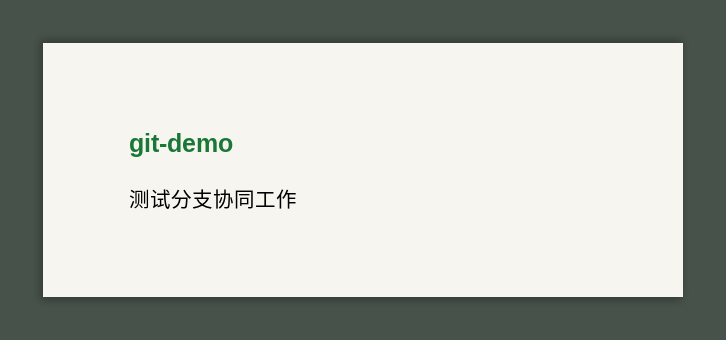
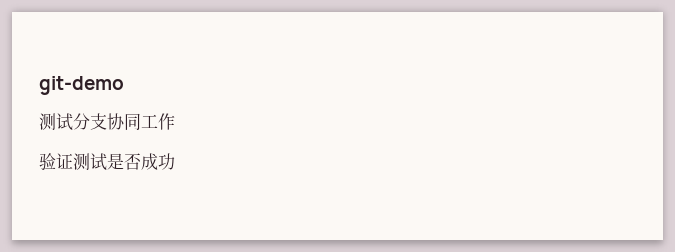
+ 验证测试是否成功

